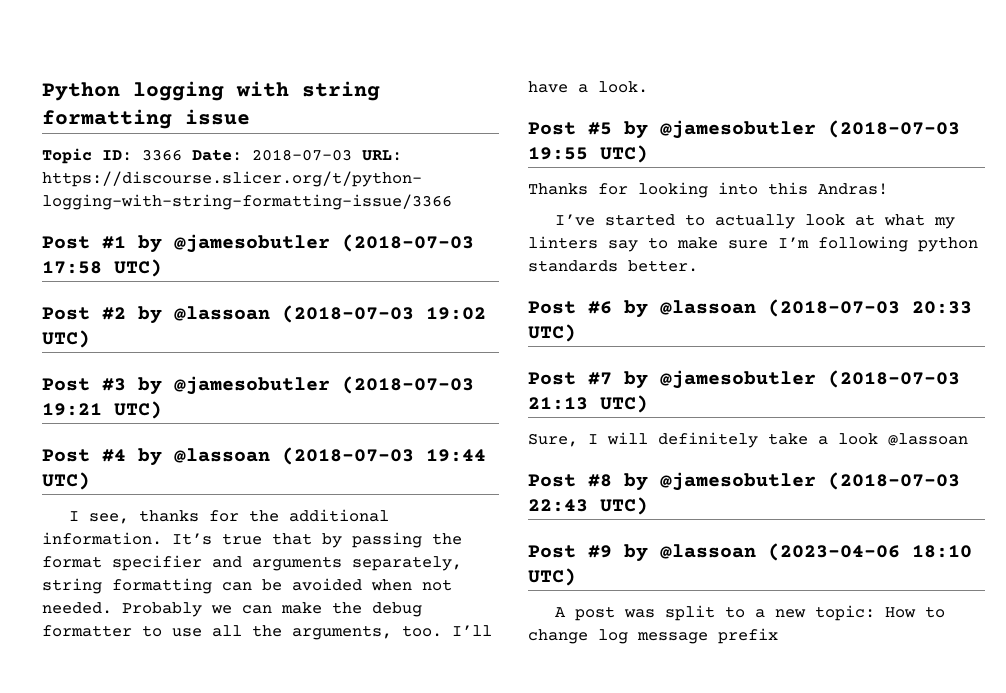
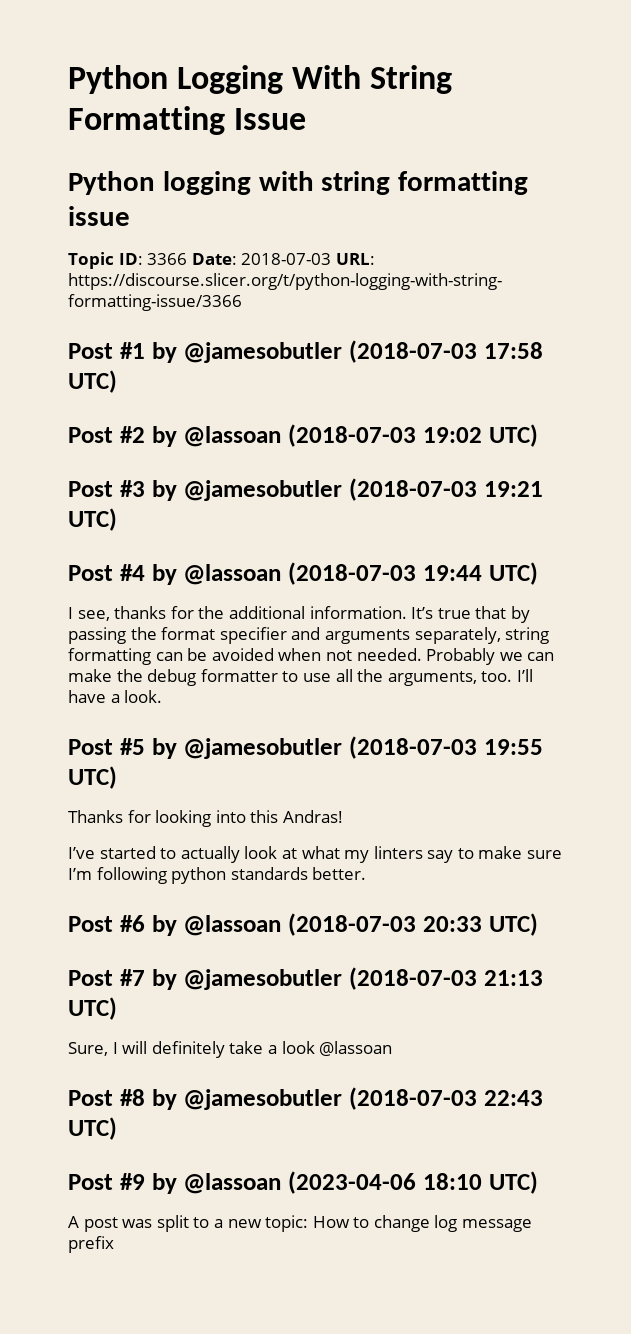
+ Python Logging With String Formatting Issue

